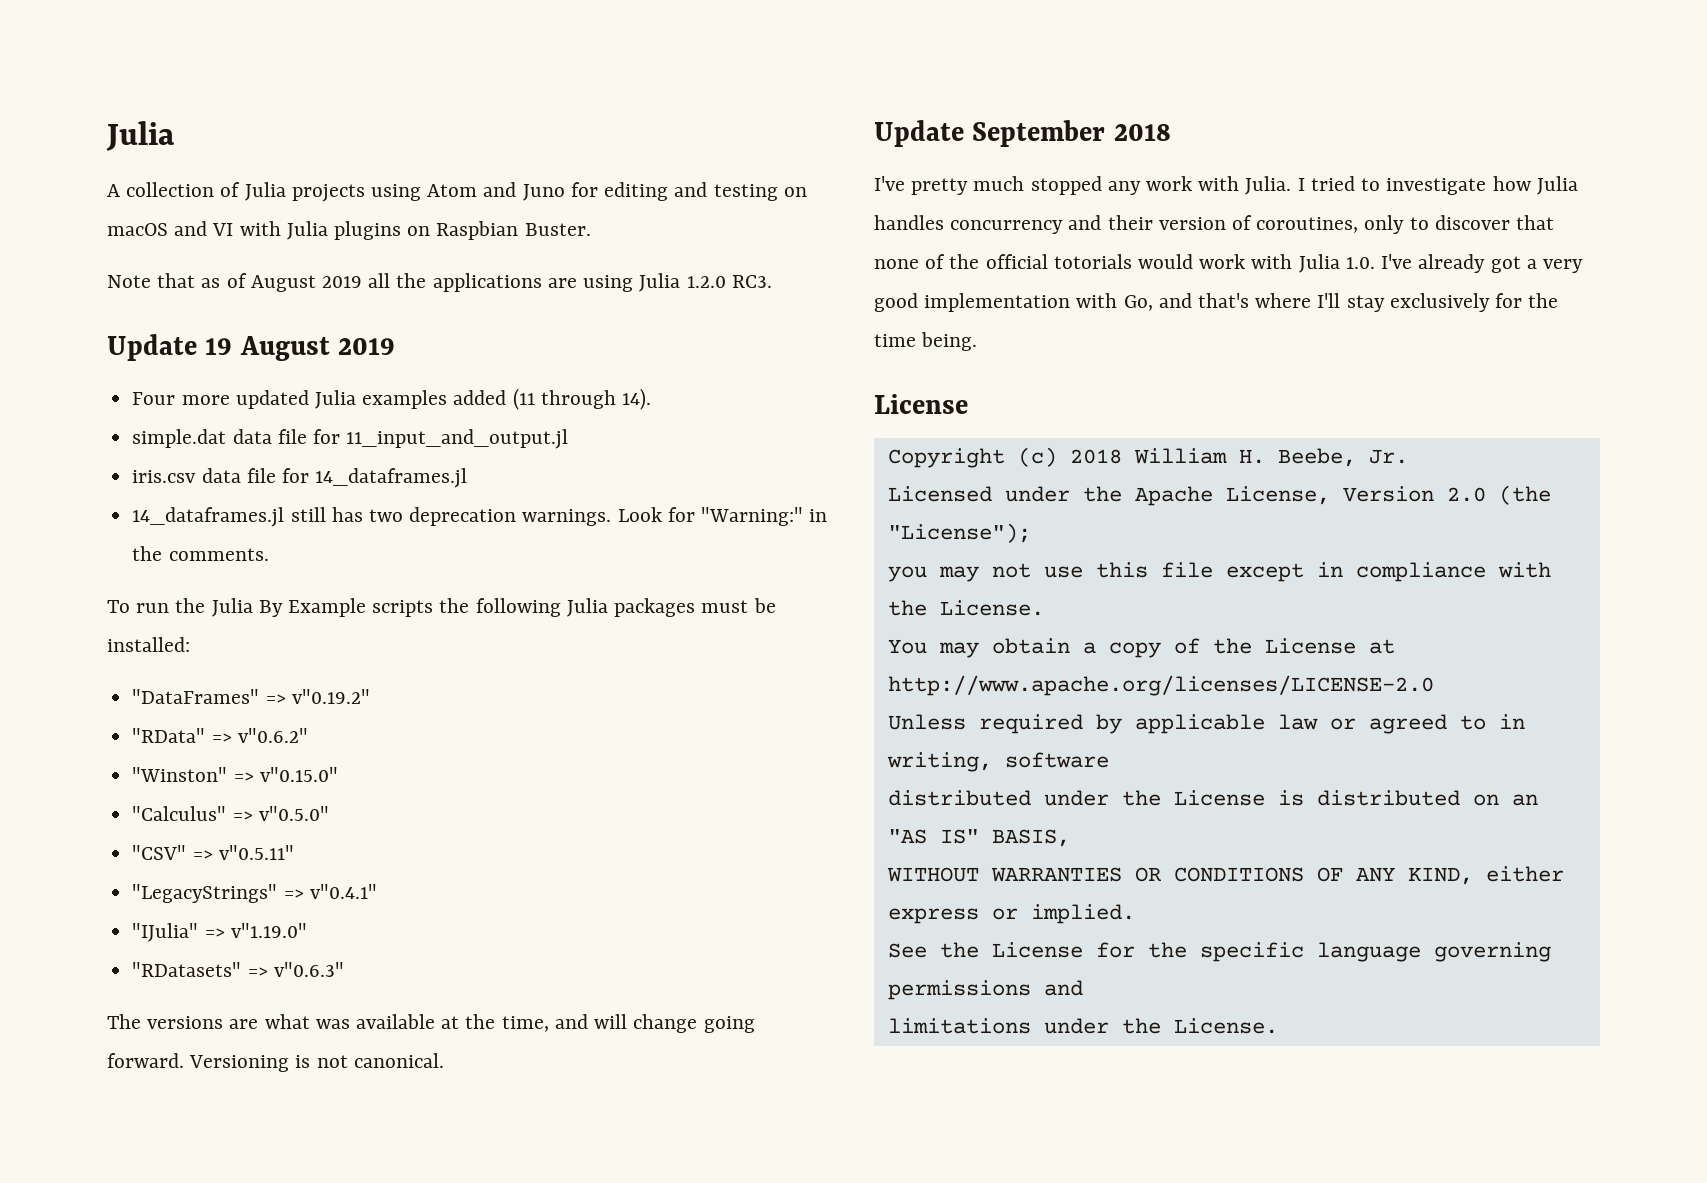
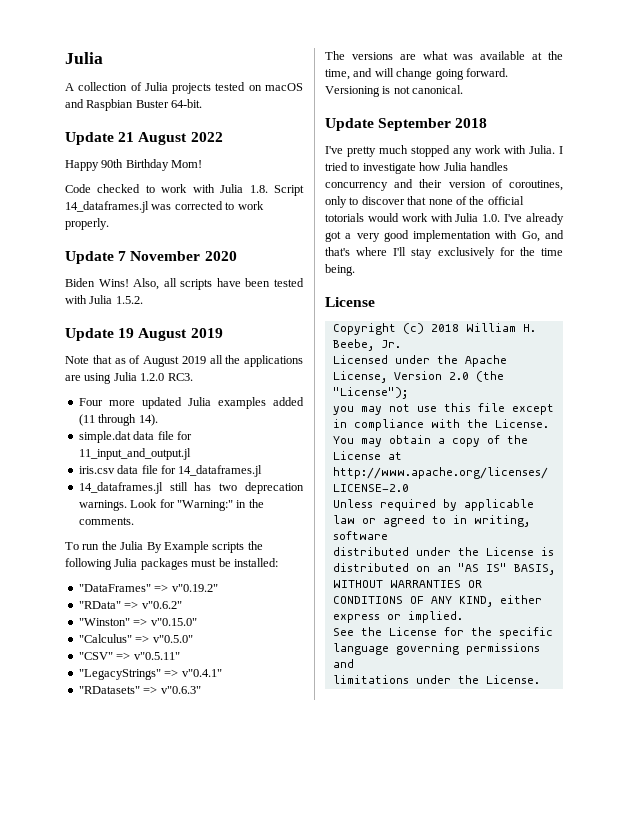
- A collection of Julia projects using Atom and Juno for editing and testing on macOS and VI with Julia plugins on Raspbian Buster.
+ A collection of Julia projects tested on macOS and Raspbian Buster 64-bit.
+ Update 21 August 2022
+ Happy 90th Birthday Mom!
+ Code checked to work with Julia 1.8. Script 14_dataframes.jl was corrected to work properly.
+ Update 7 November 2020
+ Biden Wins! Also, all scripts have been tested with Julia 1.5.2.
+ Update 19 August 2019
- Update 19 August 2019
- "IJulia" => v"1.19.0"

